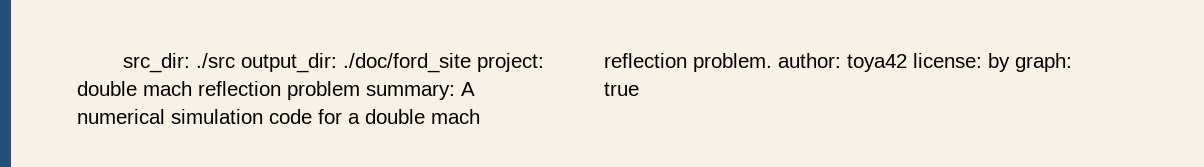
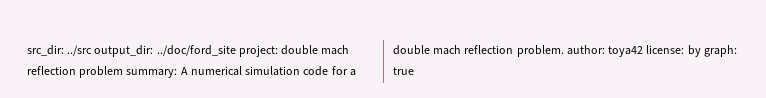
- src_dir: ./src output_dir: ./doc/ford_site project: double mach reflection problem summary: A numerical simulation code for a double mach reflection problem. author: toya42 license: by graph: true
+ src_dir: ../src output_dir: ../doc/ford_site project: double mach reflection problem summary: A numerical simulation code for a double mach reflection problem. author: toya42 license: by graph: true

